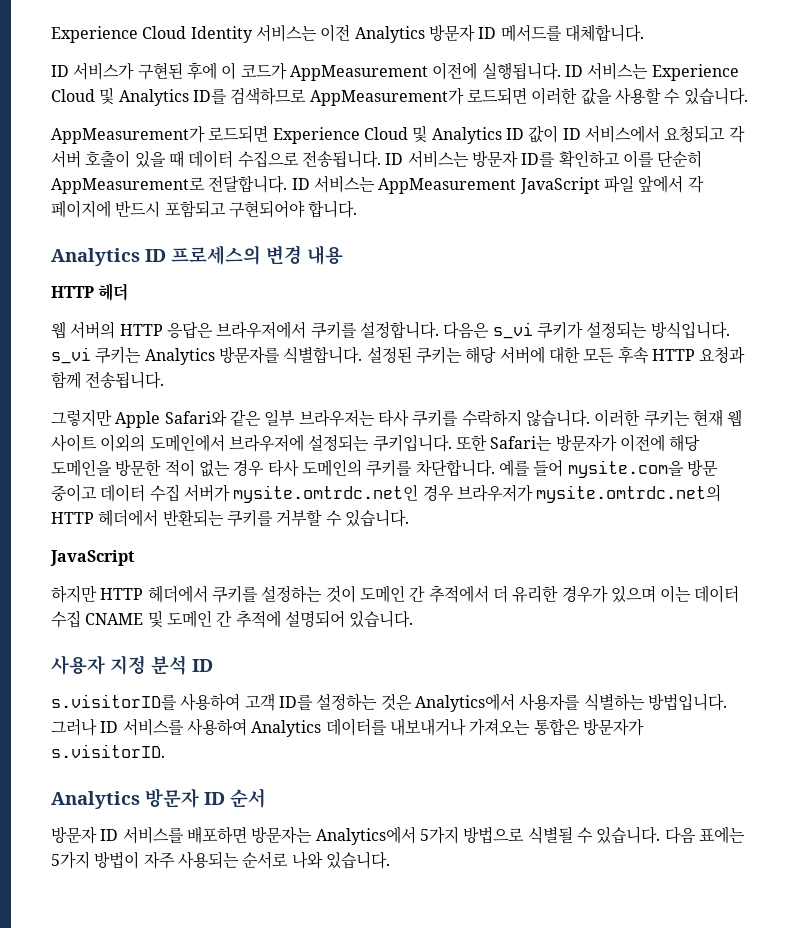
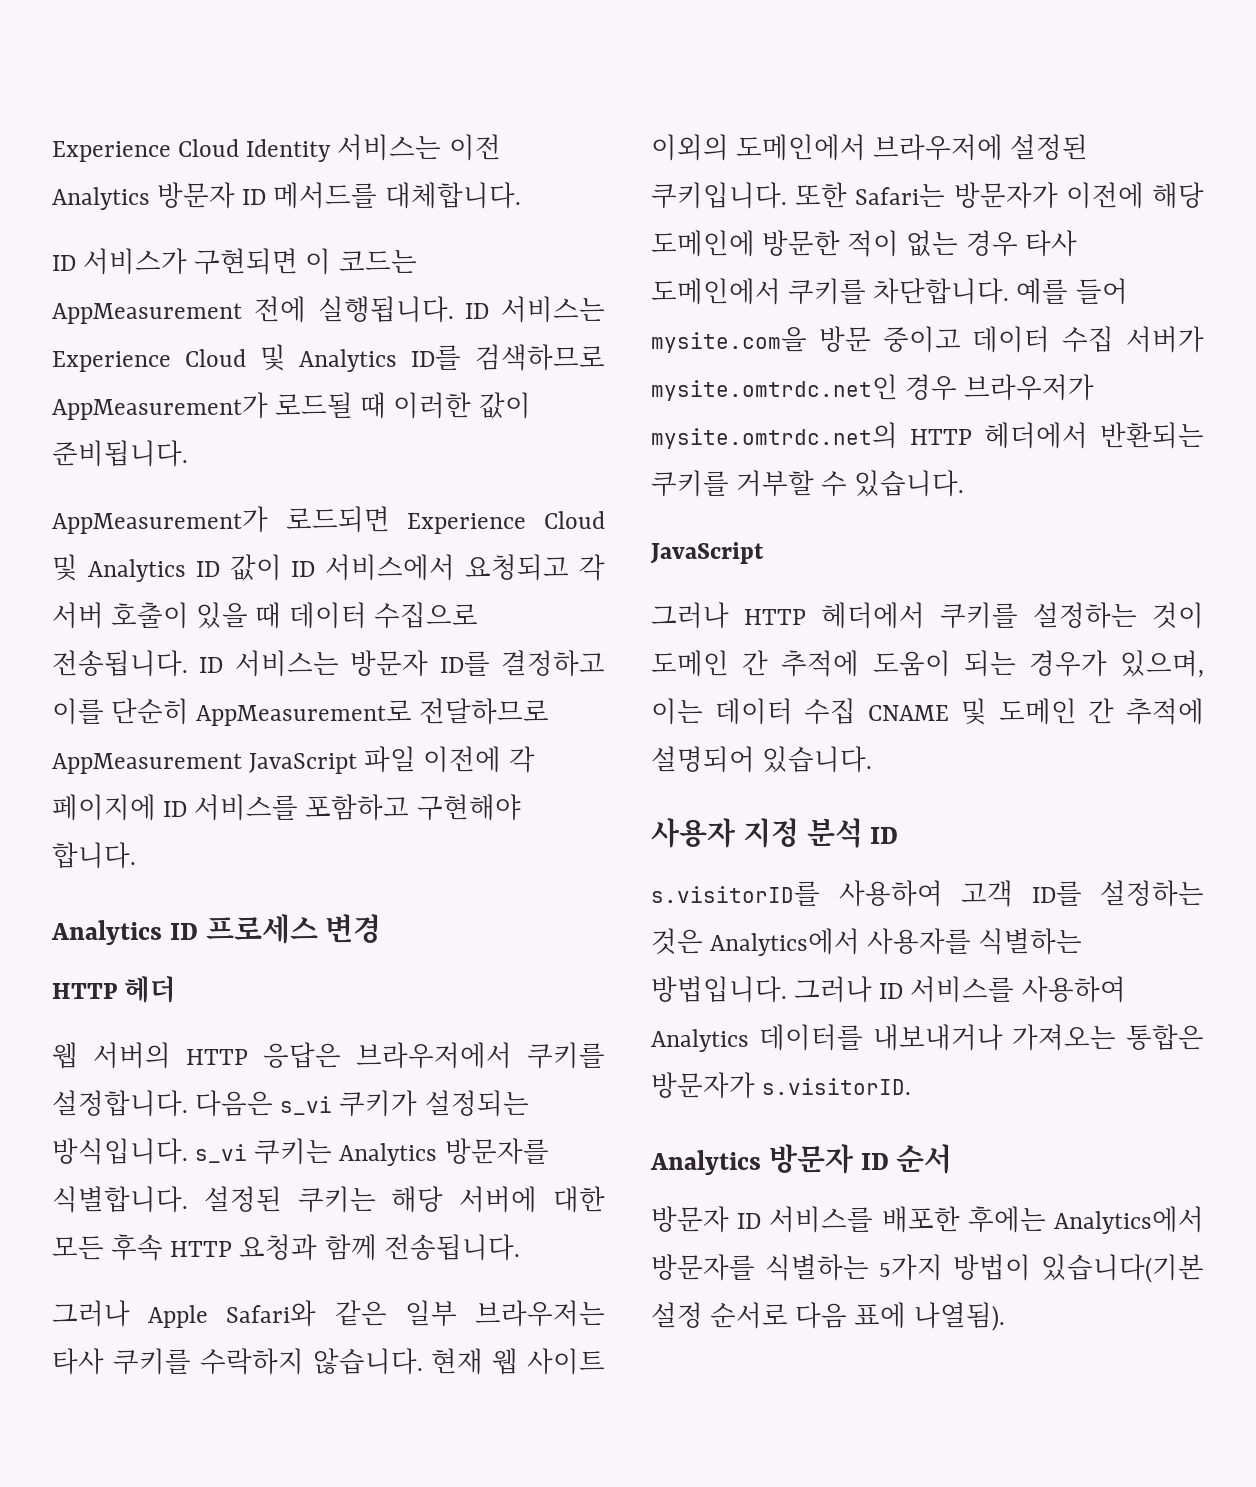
- ID 서비스가 구현된 후에 이 코드가 AppMeasurement 이전에 실행됩니다.
+ ID 서비스가 구현되면 이 코드는 AppMeasurement 전에 실행됩니다.
- ID 서비스는 Experience Cloud 및 Analytics ID를 검색하므로 AppMeasurement가 로드되면 이러한 값을 사용할 수 있습니다.
+ ID 서비스는 Experience Cloud 및 Analytics ID를 검색하므로 AppMeasurement가 로드될 때 이러한 값이 준비됩니다.
- ID 서비스는 방문자 ID를 확인하고 이를 단순히 AppMeasurement로 전달합니다. ID 서비스는 AppMeasurement JavaScript 파일 앞에서 각 페이지에 반드시 포함되고 구현되어야 합니다.
+ ID 서비스는 방문자 ID를 결정하고 이를 단순히 AppMeasurement로 전달하므로 AppMeasurement JavaScript 파일 이전에 각 페이지에 ID 서비스를 포함하고 구현해야 합니다.
- Analytics ID 프로세스의 변경 내용
+ Analytics ID 프로세스 변경
- 그렇지만 Apple Safari와 같은 일부 브라우저는 타사 쿠키를 수락하지 않습니다.
+ 그러나 Apple Safari와 같은 일부 브라우저는 타사 쿠키를 수락하지 않습니다.
- 이러한 쿠키는 현재 웹 사이트 이외의 도메인에서 브라우저에 설정되는 쿠키입니다.
+ 현재 웹 사이트 이외의 도메인에서 브라우저에 설정된 쿠키입니다.
- 또한 Safari는 방문자가 이전에 해당 도메인을 방문한 적이 없는 경우 타사 도메인의 쿠키를 차단합니다.
+ 또한 Safari는 방문자가 이전에 해당 도메인에 방문한 적이 없는 경우 타사 도메인에서 쿠키를 차단합니다.
- 하지만 HTTP 헤더에서 쿠키를 설정하는 것이 도메인 간 추적에서 더 유리한 경우가 있으며 이는 데이터 수집 CNAME 및 도메인 간 추적에 설명되어 있습니다.
+ 그러나 HTTP 헤더에서 쿠키를 설정하는 것이 도메인 간 추적에 도움이 되는 경우가 있으며, 이는 데이터 수집 CNAME 및 도메인 간 추적에 설명되어 있습니다.
- 방문자 ID 서비스를 배포하면 방문자는 Analytics에서 5가지 방법으로 식별될 수 있습니다. 다음 표에는 5가지 방법이 자주 사용되는 순서로 나와 있습니다.
+ 방문자 ID 서비스를 배포한 후에는 Analytics에서 방문자를 식별하는 5가지 방법이 있습니다(기본 설정 순서로 다음 표에 나열됨).

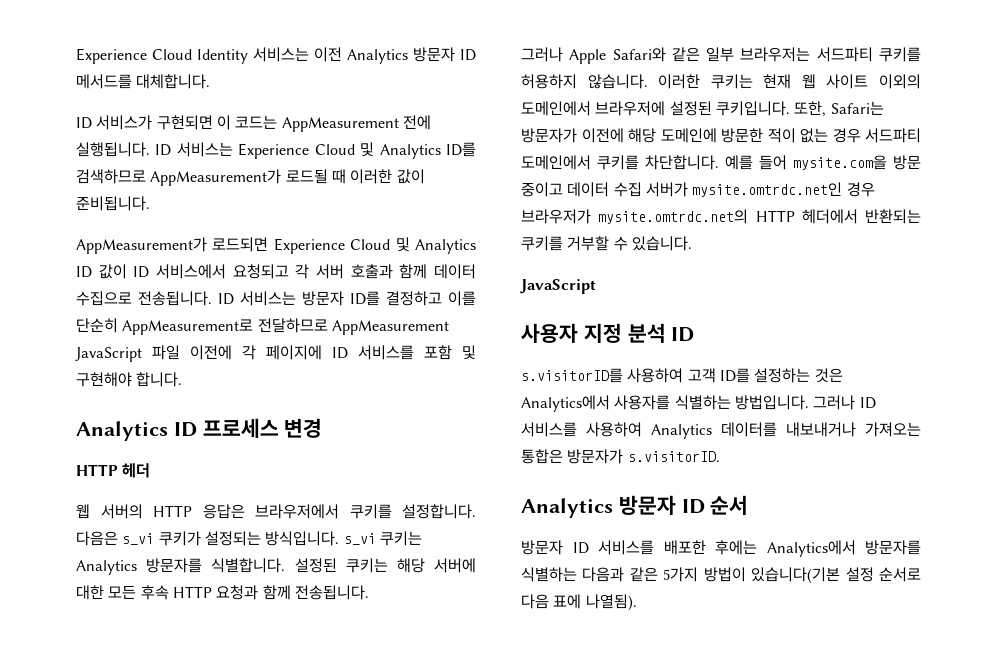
- AppMeasurement가 로드되면 Experience Cloud 및 Analytics ID 값이 ID 서비스에서 요청되고 각 서버 호출이 있을 때 데이터 수집으로 전송됩니다.
+ AppMeasurement가 로드되면 Experience Cloud 및 Analytics ID 값이 ID 서비스에서 요청되고 각 서버 호출과 함께 데이터 수집으로 전송됩니다.
- ID 서비스는 방문자 ID를 결정하고 이를 단순히 AppMeasurement로 전달하므로 AppMeasurement JavaScript 파일 이전에 각 페이지에 ID 서비스를 포함하고 구현해야 합니다.
+ ID 서비스는 방문자 ID를 결정하고 이를 단순히 AppMeasurement로 전달하므로 AppMeasurement JavaScript 파일 이전에 각 페이지에 ID 서비스를 포함 및 구현해야 합니다.
- 그러나 Apple Safari와 같은 일부 브라우저는 타사 쿠키를 수락하지 않습니다. 현재 웹 사이트 이외의 도메인에서 브라우저에 설정된 쿠키입니다.
+ 그러나 Apple Safari와 같은 일부 브라우저는 서드파티 쿠키를 허용하지 않습니다. 이러한 쿠키는 현재 웹 사이트 이외의 도메인에서 브라우저에 설정된 쿠키입니다.
- 또한 Safari는 방문자가 이전에 해당 도메인에 방문한 적이 없는 경우 타사 도메인에서 쿠키를 차단합니다.
+ 또한, Safari는 방문자가 이전에 해당 도메인에 방문한 적이 없는 경우 서드파티 도메인에서 쿠키를 차단합니다.
- 그러나 HTTP 헤더에서 쿠키를 설정하는 것이 도메인 간 추적에 도움이 되는 경우가 있으며, 이는 데이터 수집 CNAME 및 도메인 간 추적에 설명되어 있습니다.
- 방문자 ID 서비스를 배포한 후에는 Analytics에서 방문자를 식별하는 5가지 방법이 있습니다(기본 설정 순서로 다음 표에 나열됨).
+ 방문자 ID 서비스를 배포한 후에는 Analytics에서 방문자를 식별하는 다음과 같은 5가지 방법이 있습니다(기본 설정 순서로 다음 표에 나열됨).

